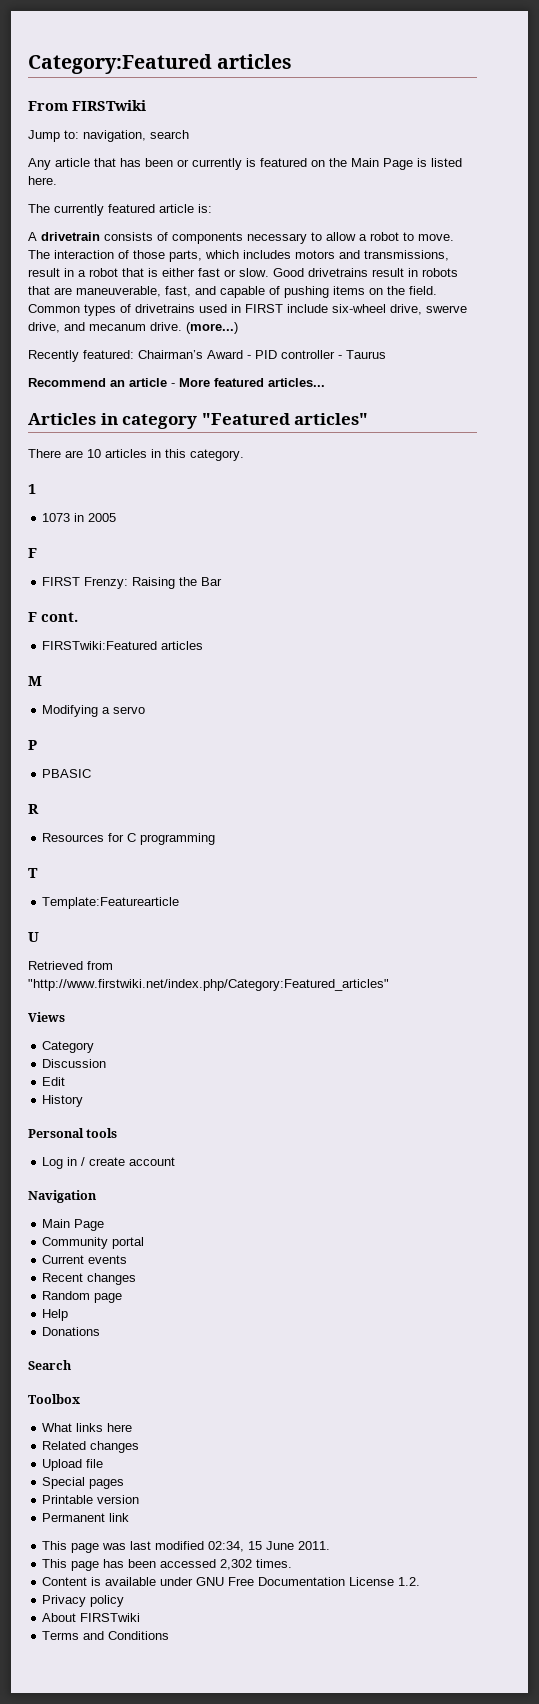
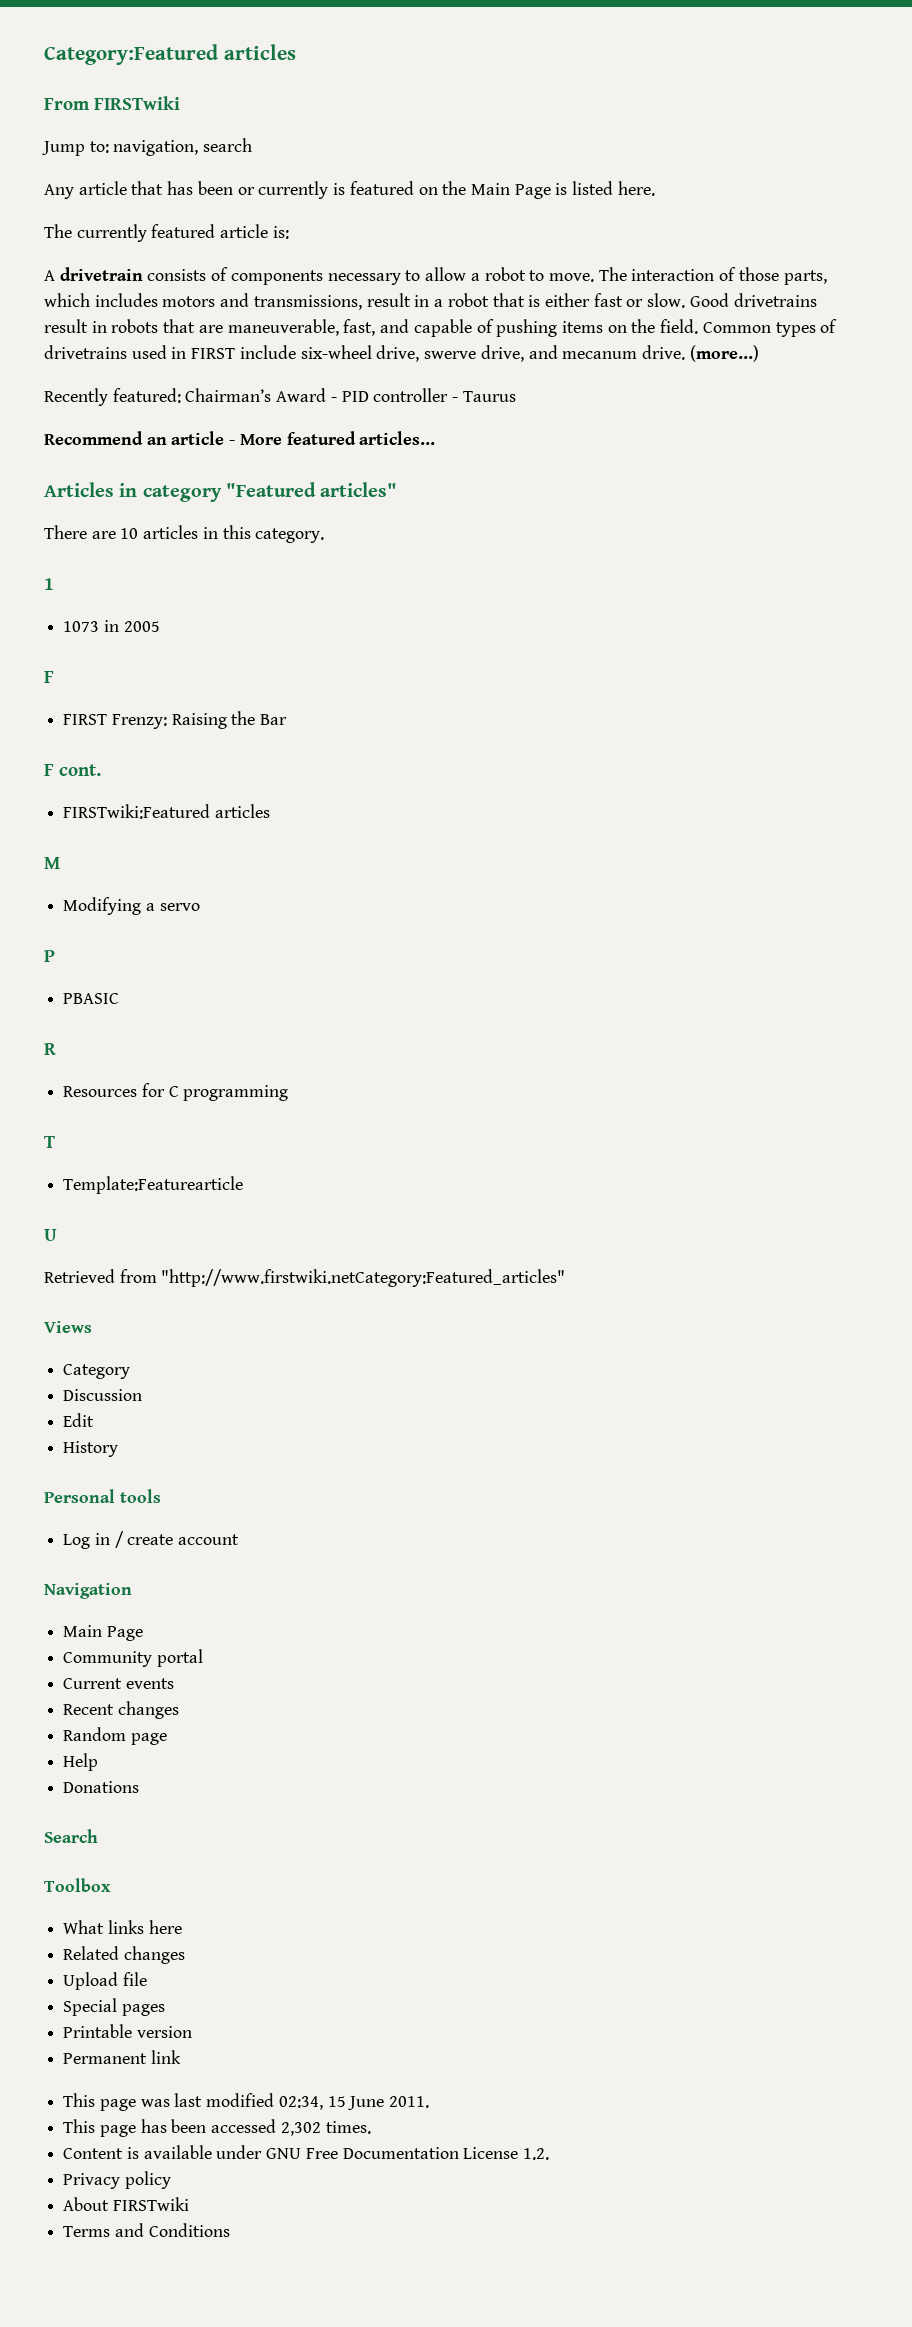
- Retrieved from "http://www.firstwiki.net/index.php/Category:Featured_articles"
+ Retrieved from "http://www.firstwiki.netCategory:Featured_articles"

